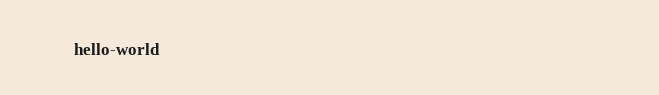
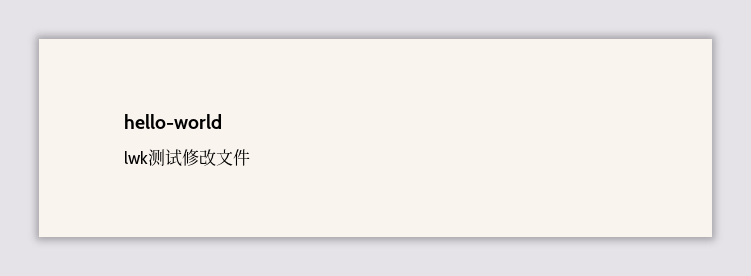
+ lwk测试修改文件

